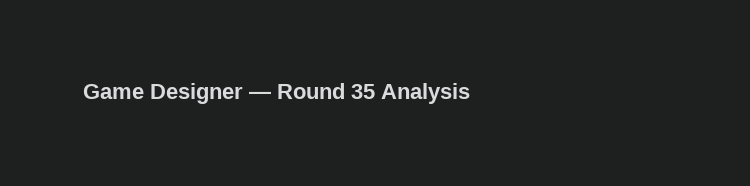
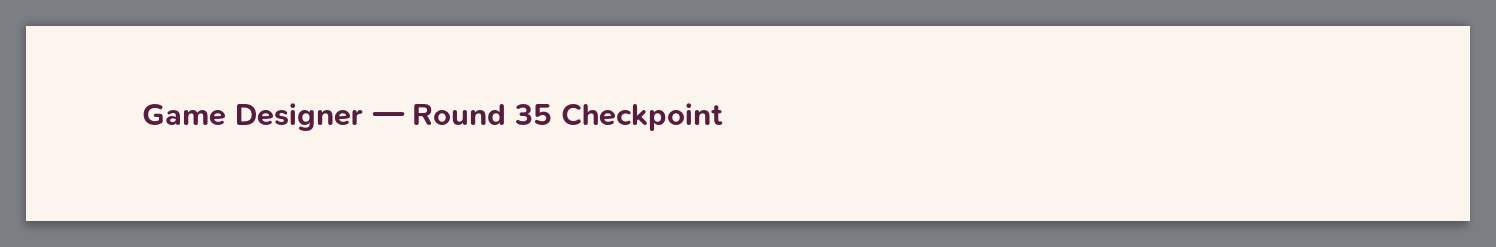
- Game Designer — Round 35 Analysis
+ Game Designer — Round 35 Checkpoint

